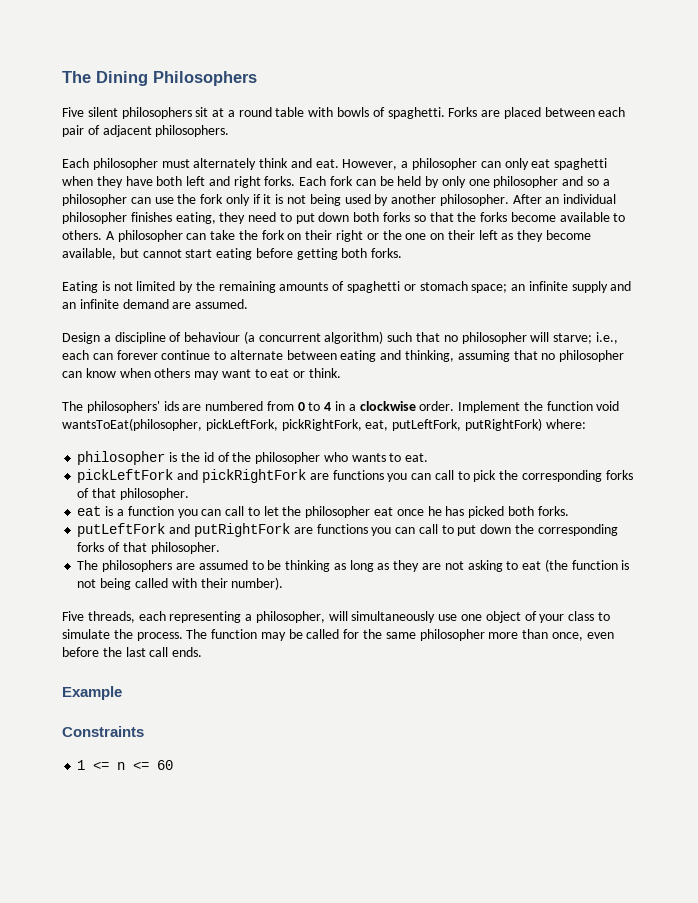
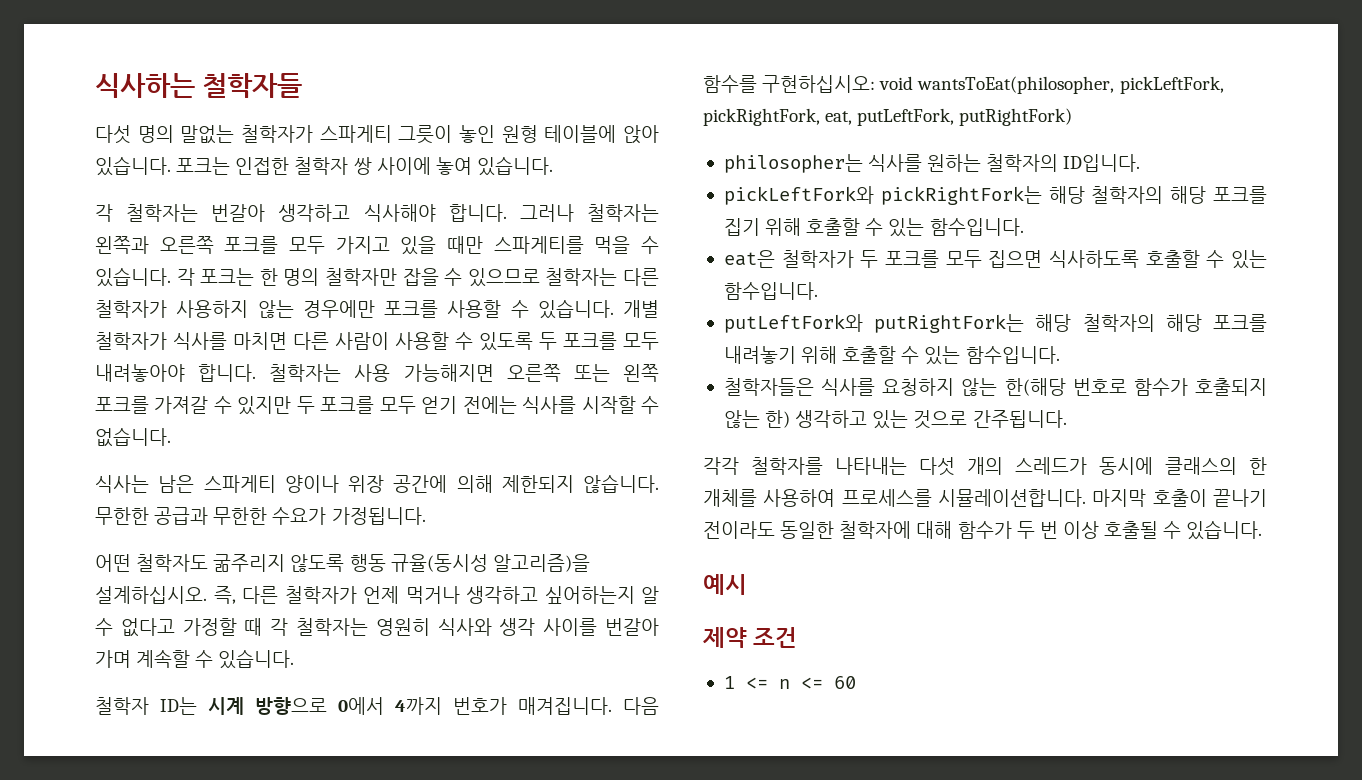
- The Dining Philosophers
- Five silent philosophers sit at a round table with bowls of spaghetti. Forks are placed between each pair of adjacent philosophers.
- Each philosopher must alternately think and eat. However, a philosopher can only eat spaghetti when they have both left and right forks. Each fork can be held by only one philosopher and so a philosopher can use the fork only if it is not being used by another philosopher. After an individual philosopher finishes eating, they need to put down both forks so that the forks become available to others. A philosopher can take the fork on their right or the one on their left as they become available, but cannot start eating before getting both forks.
- Eating is not limited by the remaining amounts of spaghetti or stomach space; an infinite supply and an infinite demand are assumed.
- Design a discipline of behaviour (a concurrent algorithm) such that no philosopher will starve; i.e., each can forever continue to alternate between eating and thinking, assuming that no philosopher can know when others may want to eat or think.
- The philosophers' ids are numbered from 0 to 4 in a clockwise order. Implement the function void wantsToEat(philosopher, pickLeftFork, pickRightFork, eat, putLeftFork, putRightFork) where:
- philosopher is the id of the philosopher who wants to eat.
- pickLeftFork and pickRightFork are functions you can call to pick the corresponding forks of that philosopher.
- eat is a function you can call to let the philosopher eat once he has picked both forks.
- putLeftFork and putRightFork are functions you can call to put down the corresponding forks of that philosopher.
- The philosophers are assumed to be thinking as long as they are not asking to eat (the function is not being called with their number).
- Five threads, each representing a philosopher, will simultaneously use one object of your class to simulate the process. The function may be called for the same philosopher more than once, even before the last call ends.
- Example
- Constraints
+ 식사하는 철학자들
+ 다섯 명의 말없는 철학자가 스파게티 그릇이 놓인 원형 테이블에 앉아 있습니다. 포크는 인접한 철학자 쌍 사이에 놓여 있습니다.
+ 각 철학자는 번갈아 생각하고 식사해야 합니다. 그러나 철학자는 왼쪽과 오른쪽 포크를 모두 가지고 있을 때만 스파게티를 먹을 수 있습니다. 각 포크는 한 명의 철학자만 잡을 수 있으므로 철학자는 다른 철학자가 사용하지 않는 경우에만 포크를 사용할 수 있습니다. 개별 철학자가 식사를 마치면 다른 사람이 사용할 수 있도록 두 포크를 모두 내려놓아야 합니다. 철학자는 사용 가능해지면 오른쪽 또는 왼쪽 포크를 가져갈 수 있지만 두 포크를 모두 얻기 전에는 식사를 시작할 수 없습니다.
+ 식사는 남은 스파게티 양이나 위장 공간에 의해 제한되지 않습니다. 무한한 공급과 무한한 수요가 가정됩니다.
+ 어떤 철학자도 굶주리지 않도록 행동 규율(동시성 알고리즘)을 설계하십시오. 즉, 다른 철학자가 언제 먹거나 생각하고 싶어하는지 알 수 없다고 가정할 때 각 철학자는 영원히 식사와 생각 사이를 번갈아 가며 계속할 수 있습니다.
+ 철학자 ID는 시계 방향으로 0에서 4까지 번호가 매겨집니다. 다음 함수를 구현하십시오: void wantsToEat(philosopher, pickLeftFork, pickRightFork, eat, putLeftFork, putRightFork)
+ philosopher는 식사를 원하는 철학자의 ID입니다.
+ pickLeftFork와 pickRightFork는 해당 철학자의 해당 포크를 집기 위해 호출할 수 있는 함수입니다.
+ eat은 철학자가 두 포크를 모두 집으면 식사하도록 호출할 수 있는 함수입니다.
+ putLeftFork와 putRightFork는 해당 철학자의 해당 포크를 내려놓기 위해 호출할 수 있는 함수입니다.
+ 철학자들은 식사를 요청하지 않는 한(해당 번호로 함수가 호출되지 않는 한) 생각하고 있는 것으로 간주됩니다.
+ 각각 철학자를 나타내는 다섯 개의 스레드가 동시에 클래스의 한 개체를 사용하여 프로세스를 시뮬레이션합니다. 마지막 호출이 끝나기 전이라도 동일한 철학자에 대해 함수가 두 번 이상 호출될 수 있습니다.
+ 예시
+ 제약 조건

